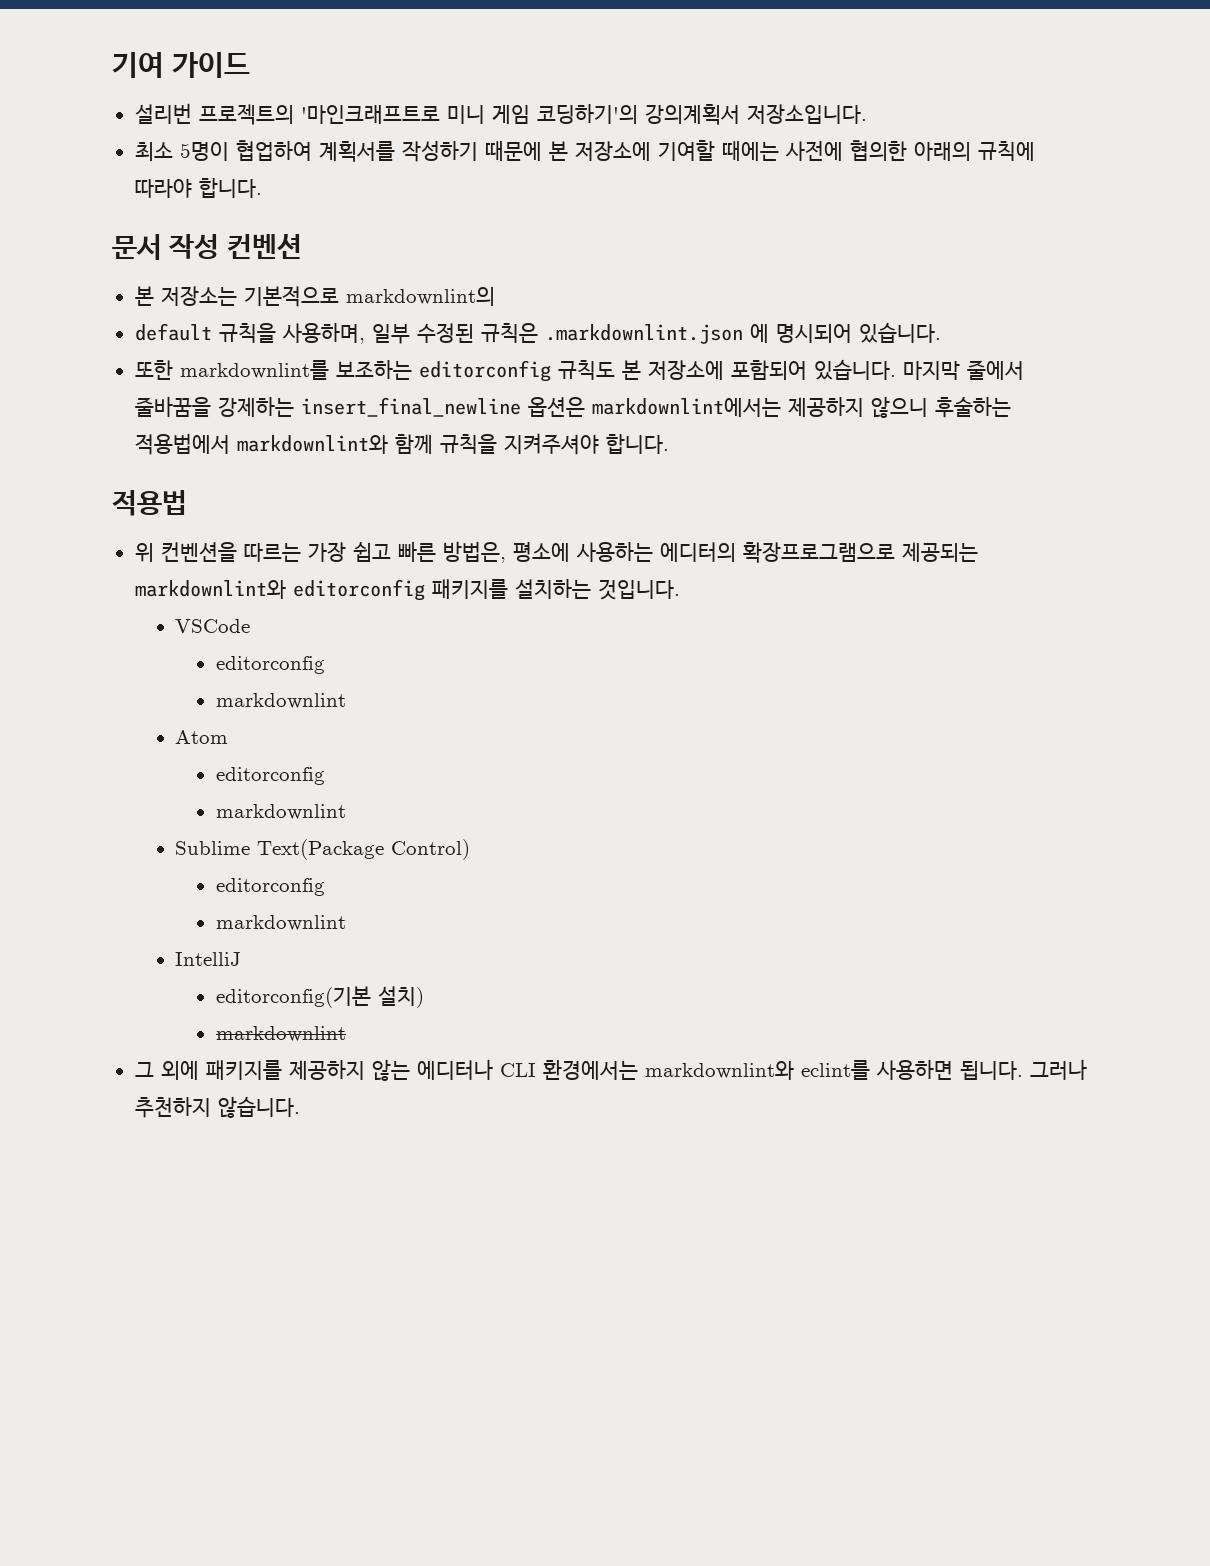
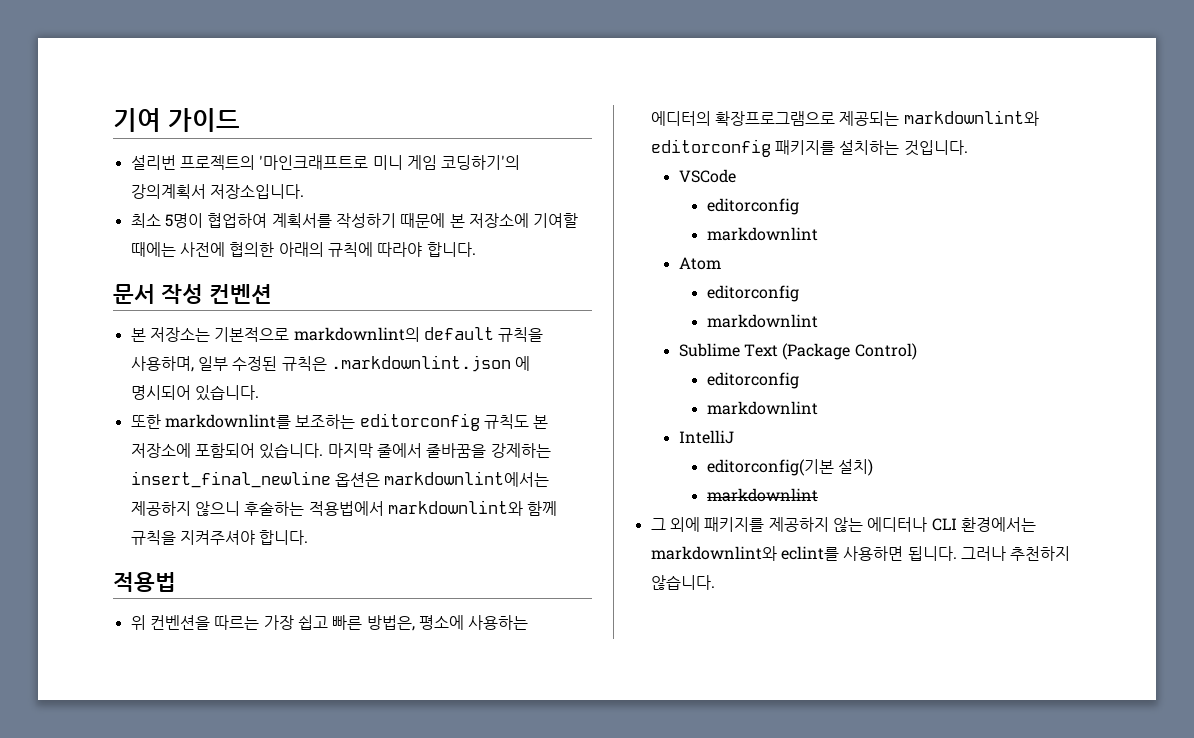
- 본 저장소는 기본적으로 markdownlint의
- default 규칙을 사용하며, 일부 수정된 규칙은 .markdownlint.json 에 명시되어 있습니다.
+ 본 저장소는 기본적으로 markdownlint의 default 규칙을 사용하며, 일부 수정된 규칙은 .markdownlint.json 에 명시되어 있습니다.
- Sublime Text(Package Control)
+ Sublime Text (Package Control)

